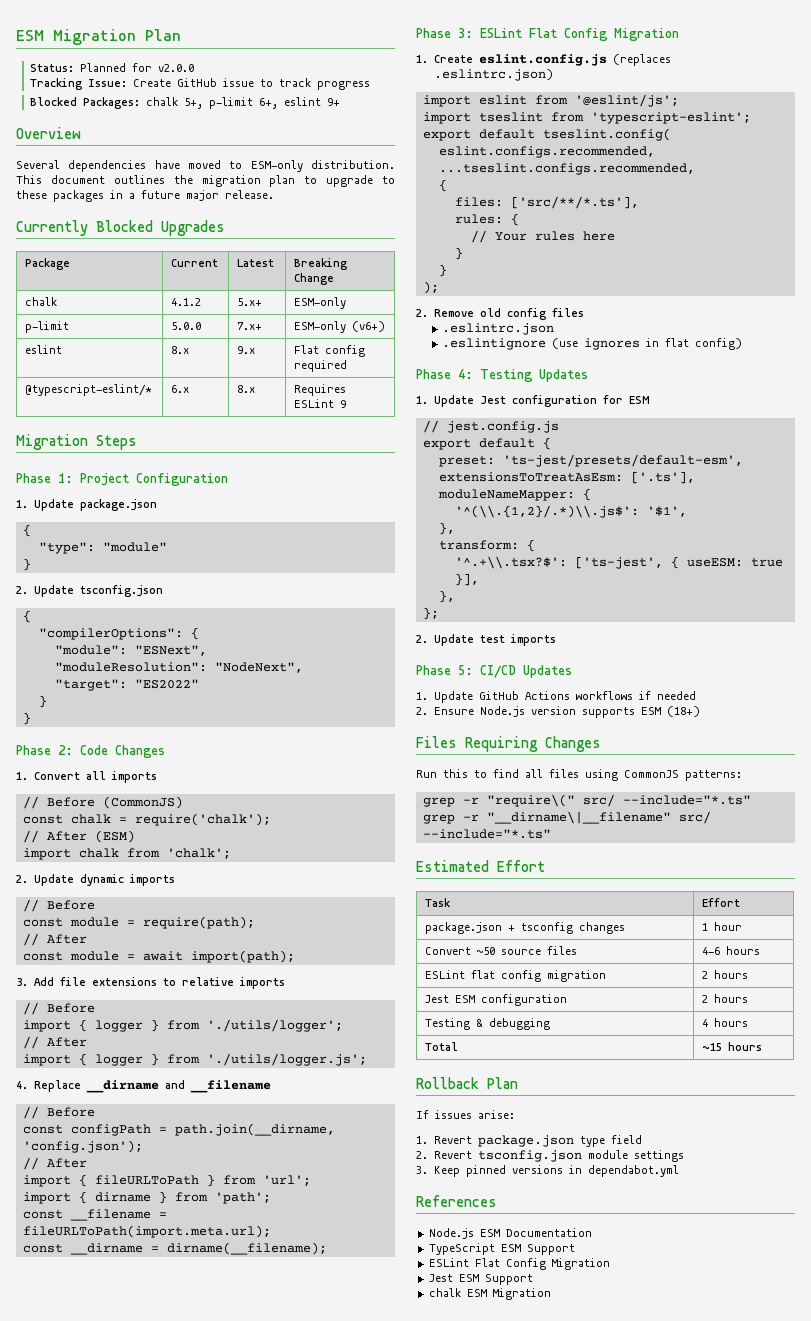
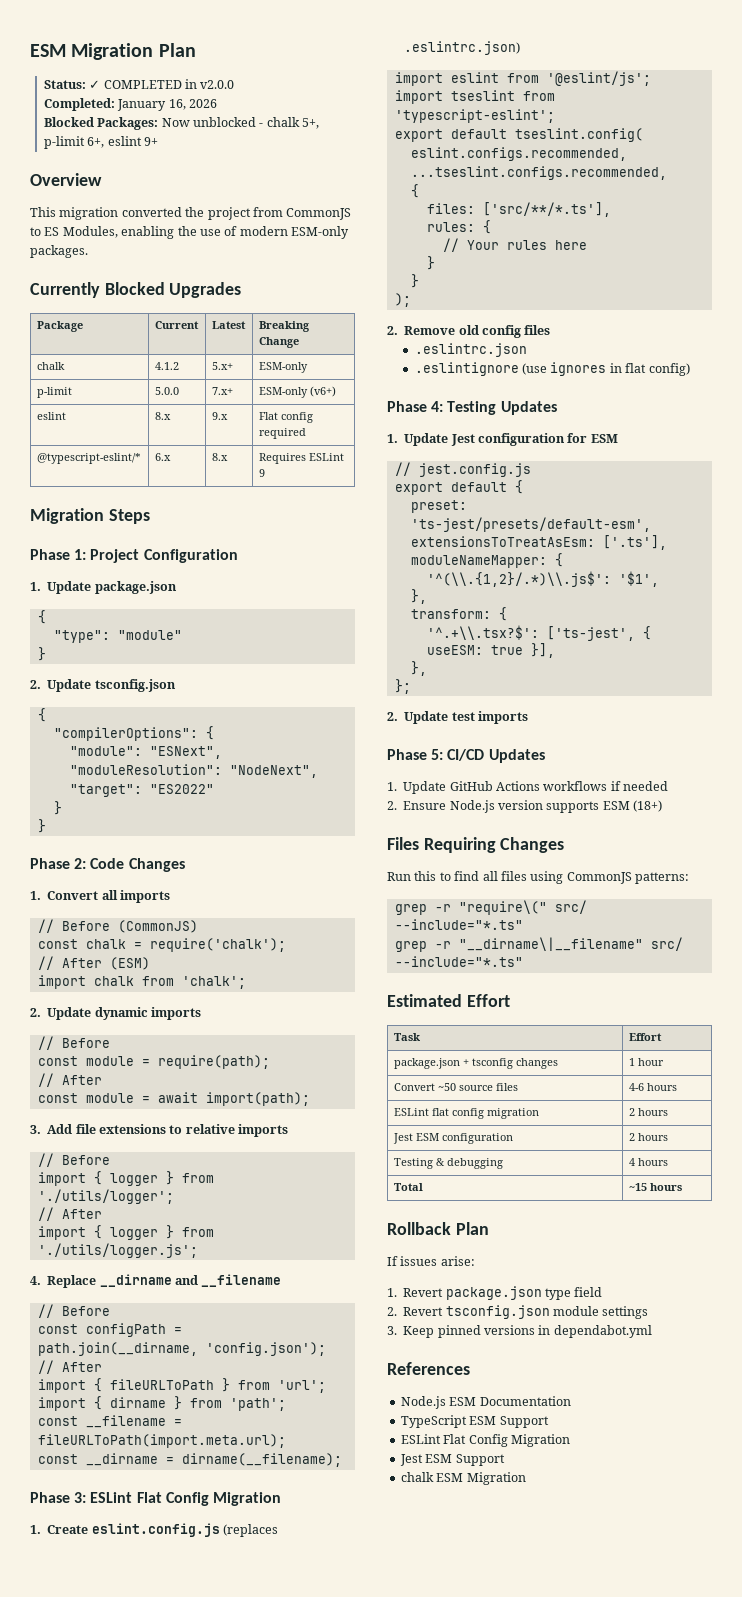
- Status: Planned for v2.0.0
- Tracking Issue: Create GitHub issue to track progress
+ Status: ✓ COMPLETED in v2.0.0
+ Completed: January 16, 2026
- Blocked Packages: chalk 5+, p-limit 6+, eslint 9+
+ Blocked Packages: Now unblocked - chalk 5+, p-limit 6+, eslint 9+
- Several dependencies have moved to ESM-only distribution. This document outlines the migration plan to upgrade to these packages in a future major release.
+ This migration converted the project from CommonJS to ES Modules, enabling the use of modern ESM-only packages.

